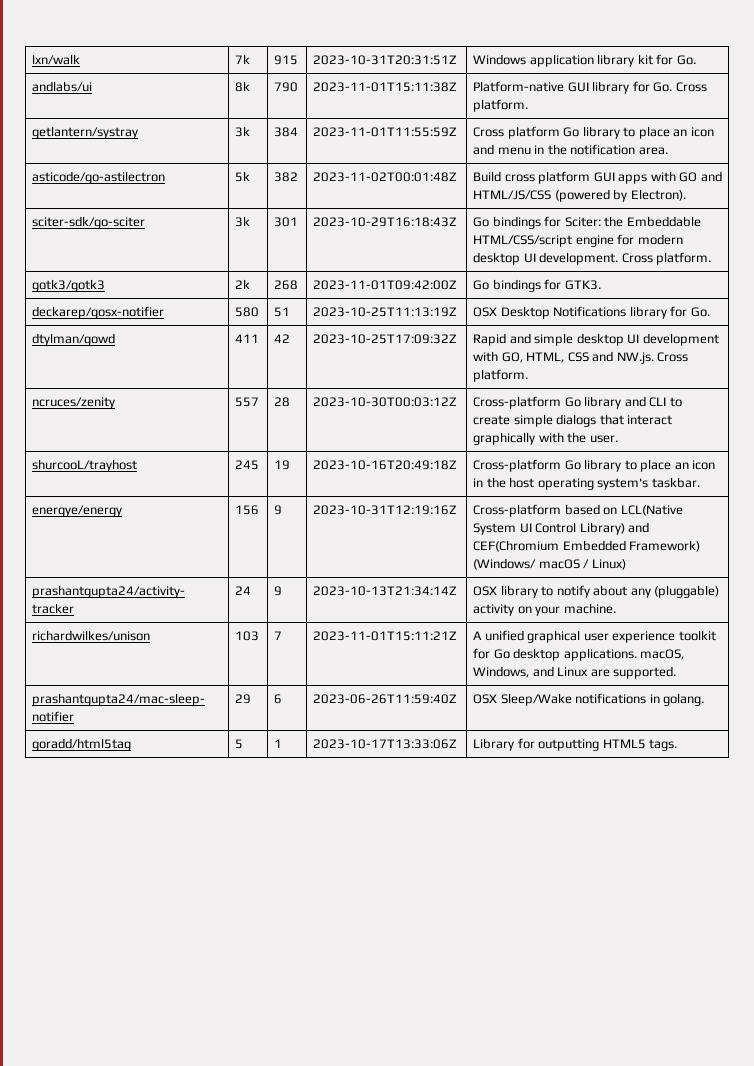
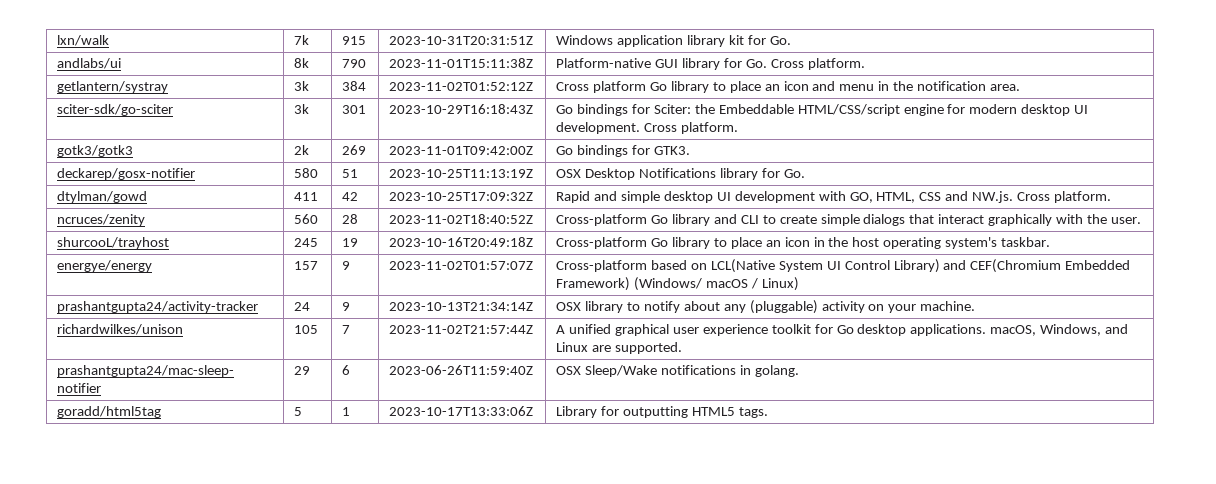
- getlantern/systray | 3k | 384 | 2023-11-01T11:55:59Z | Cross platform Go library to place an icon and menu in the notification area.
+ getlantern/systray | 3k | 384 | 2023-11-02T01:52:12Z | Cross platform Go library to place an icon and menu in the notification area.
- asticode/go-astilectron | 5k | 382 | 2023-11-02T00:01:48Z | Build cross platform GUI apps with GO and HTML/JS/CSS (powered by Electron).
- gotk3/gotk3 | 2k | 268 | 2023-11-01T09:42:00Z | Go bindings for GTK3.
+ gotk3/gotk3 | 2k | 269 | 2023-11-01T09:42:00Z | Go bindings for GTK3.
- ncruces/zenity | 557 | 28 | 2023-10-30T00:03:12Z | Cross-platform Go library and CLI to create simple dialogs that interact graphically with the user.
+ ncruces/zenity | 560 | 28 | 2023-11-02T18:40:52Z | Cross-platform Go library and CLI to create simple dialogs that interact graphically with the user.
- energye/energy | 156 | 9 | 2023-10-31T12:19:16Z | Cross-platform based on LCL(Native System UI Control Library) and CEF(Chromium Embedded Framework) (Windows/ macOS / Linux)
+ energye/energy | 157 | 9 | 2023-11-02T01:57:07Z | Cross-platform based on LCL(Native System UI Control Library) and CEF(Chromium Embedded Framework) (Windows/ macOS / Linux)
- richardwilkes/unison | 103 | 7 | 2023-11-01T15:11:21Z | A unified graphical user experience toolkit for Go desktop applications. macOS, Windows, and Linux are supported.
+ richardwilkes/unison | 105 | 7 | 2023-11-02T21:57:44Z | A unified graphical user experience toolkit for Go desktop applications. macOS, Windows, and Linux are supported.

